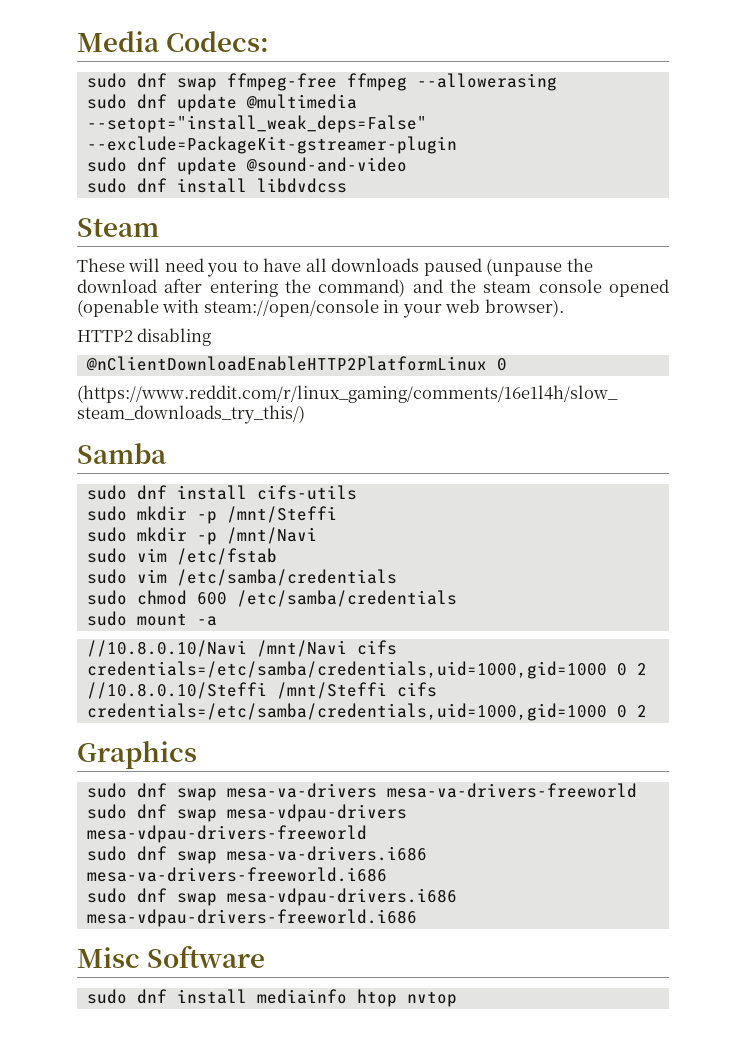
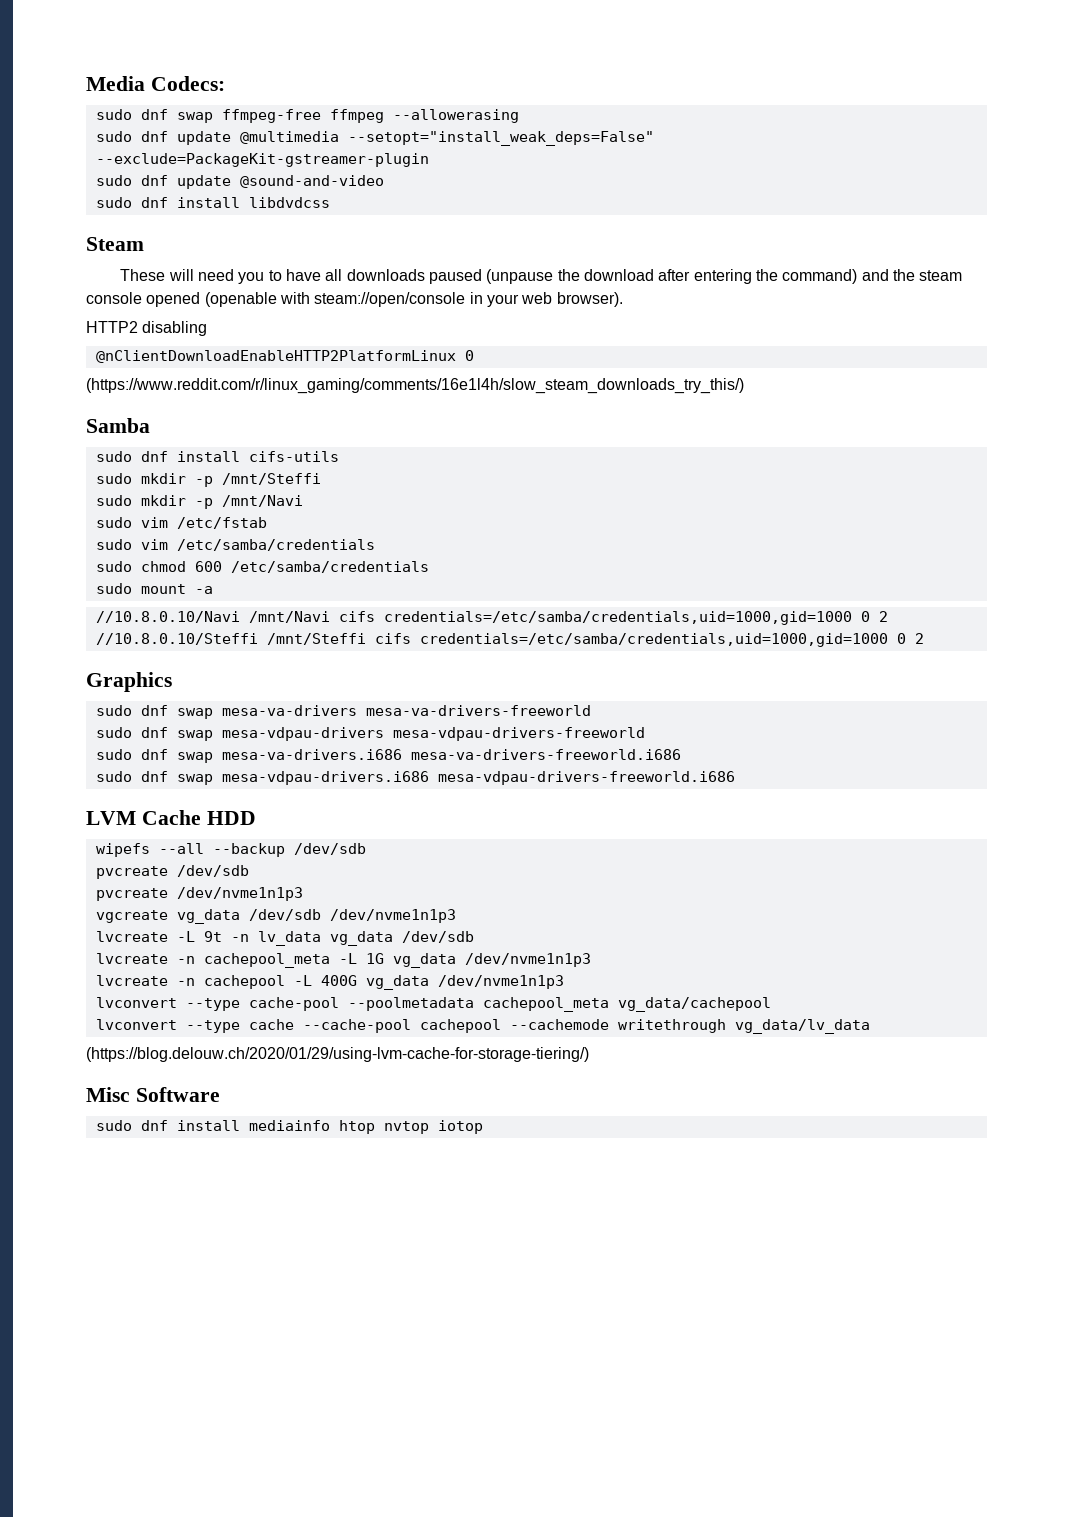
+ LVM Cache HDD
+ wipefs --all --backup /dev/sdb
+ pvcreate /dev/sdb
+ pvcreate /dev/nvme1n1p3
+ vgcreate vg_data /dev/sdb /dev/nvme1n1p3
+ lvcreate -L 9t -n lv_data vg_data /dev/sdb
+ lvcreate -n cachepool_meta -L 1G vg_data /dev/nvme1n1p3
+ lvcreate -n cachepool -L 400G vg_data /dev/nvme1n1p3
+ lvconvert --type cache-pool --poolmetadata cachepool_meta vg_data/cachepool
+ lvconvert --type cache --cache-pool cachepool --cachemode writethrough vg_data/lv_data
+ (https://blog.delouw.ch/2020/01/29/using-lvm-cache-for-storage-tiering/)
- sudo dnf install mediainfo htop nvtop
+ sudo dnf install mediainfo htop nvtop iotop

